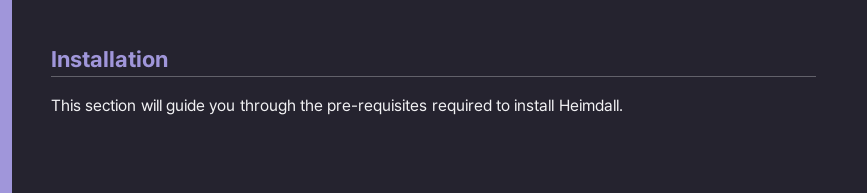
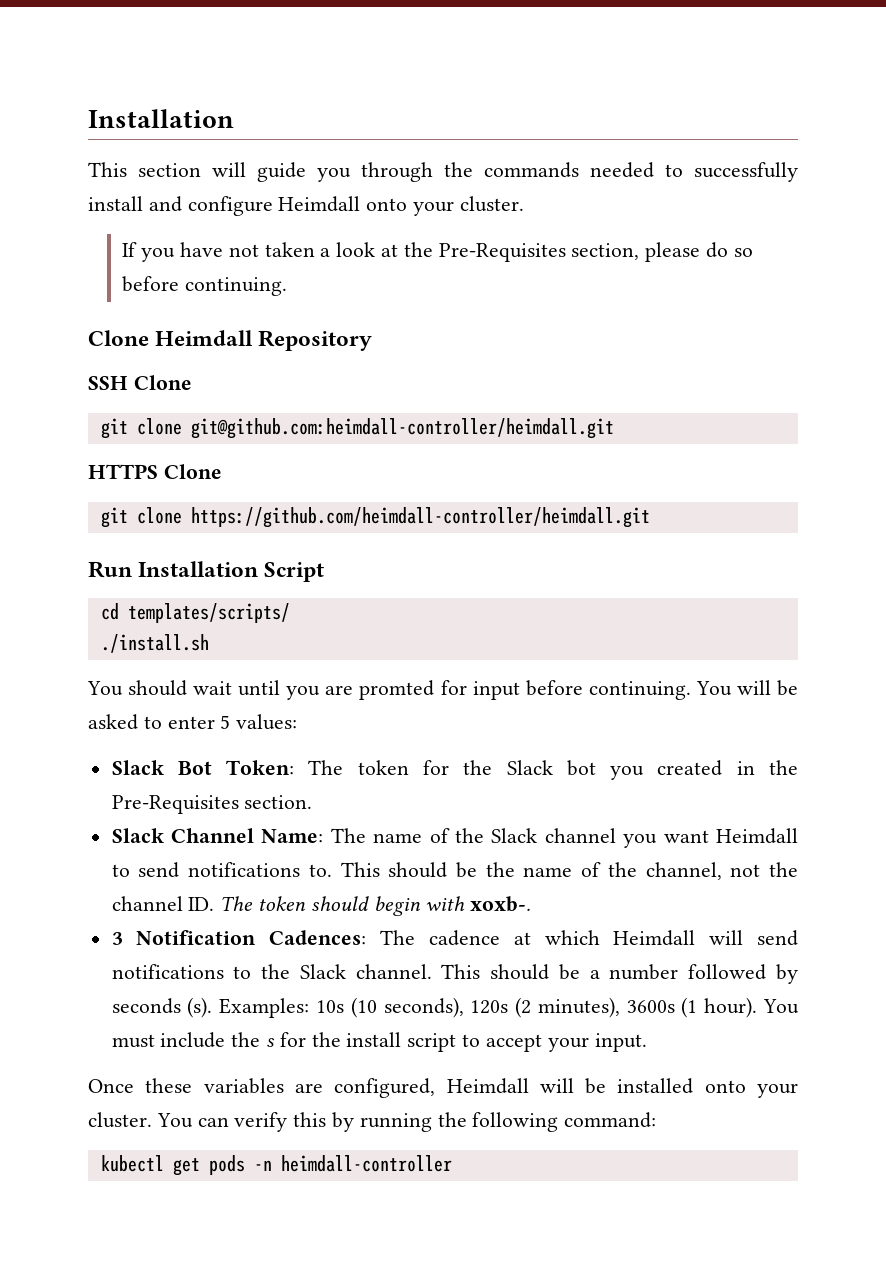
- This section will guide you through the pre-requisites required to install Heimdall.
+ This section will guide you through the commands needed to successfully install and configure Heimdall onto your cluster.
+ If you have not taken a look at the Pre-Requisites section, please do so before continuing.
+ Clone Heimdall Repository
+ SSH Clone
+ git clone git@github.com:heimdall-controller/heimdall.git
+ HTTPS Clone
+ git clone https://github.com/heimdall-controller/heimdall.git
+ Run Installation Script
+ cd templates/scripts/
+ ./install.sh
+ You should wait until you are promted for input before continuing. You will be asked to enter 5 values:
+ Slack Bot Token: The token for the Slack bot you created in the Pre-Requisites section.
+ Slack Channel Name: The name of the Slack channel you want Heimdall to send notifications to. This should be the name of the channel, not the channel ID. The token should begin with xoxb-.
+ 3 Notification Cadences: The cadence at which Heimdall will send notifications to the Slack channel. This should be a number followed by seconds (s). Examples: 10s (10 seconds), 120s (2 minutes), 3600s (1 hour). You must include the s for the install script to accept your input.
+ Once these variables are configured, Heimdall will be installed onto your cluster. You can verify this by running the following command:
+ kubectl get pods -n heimdall-controller

